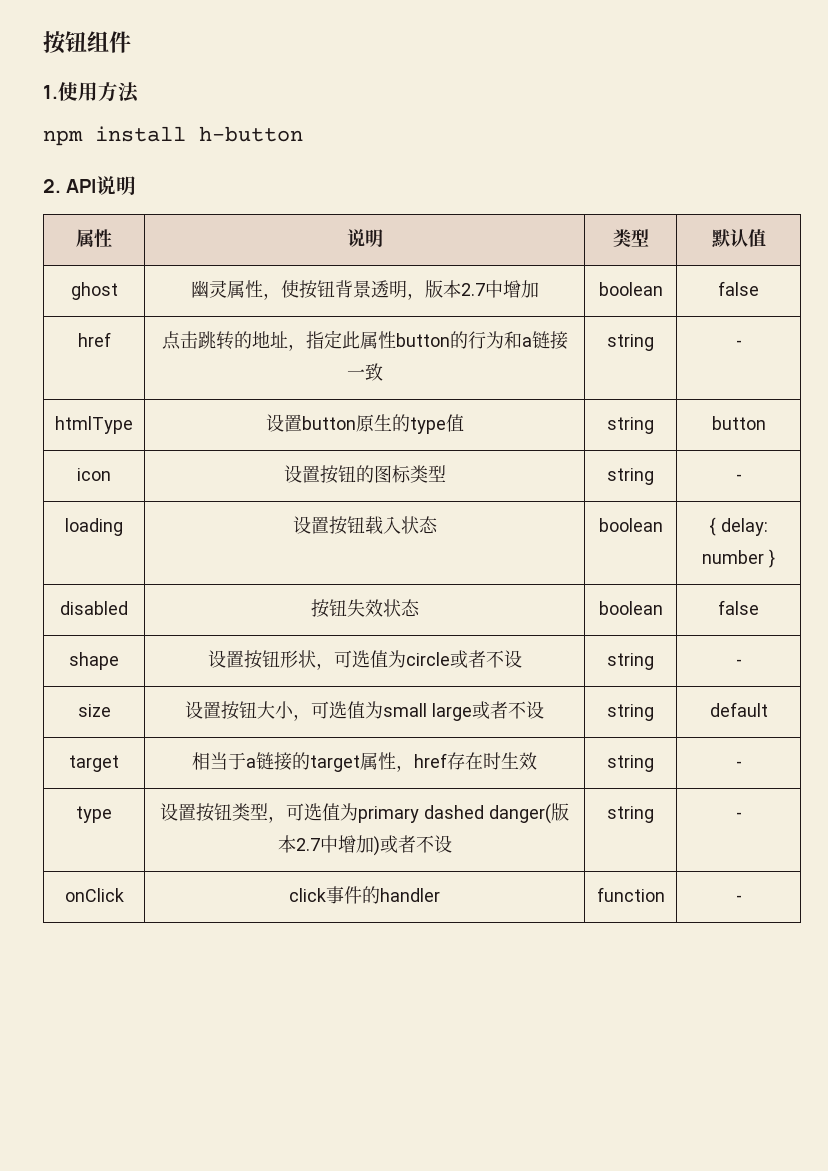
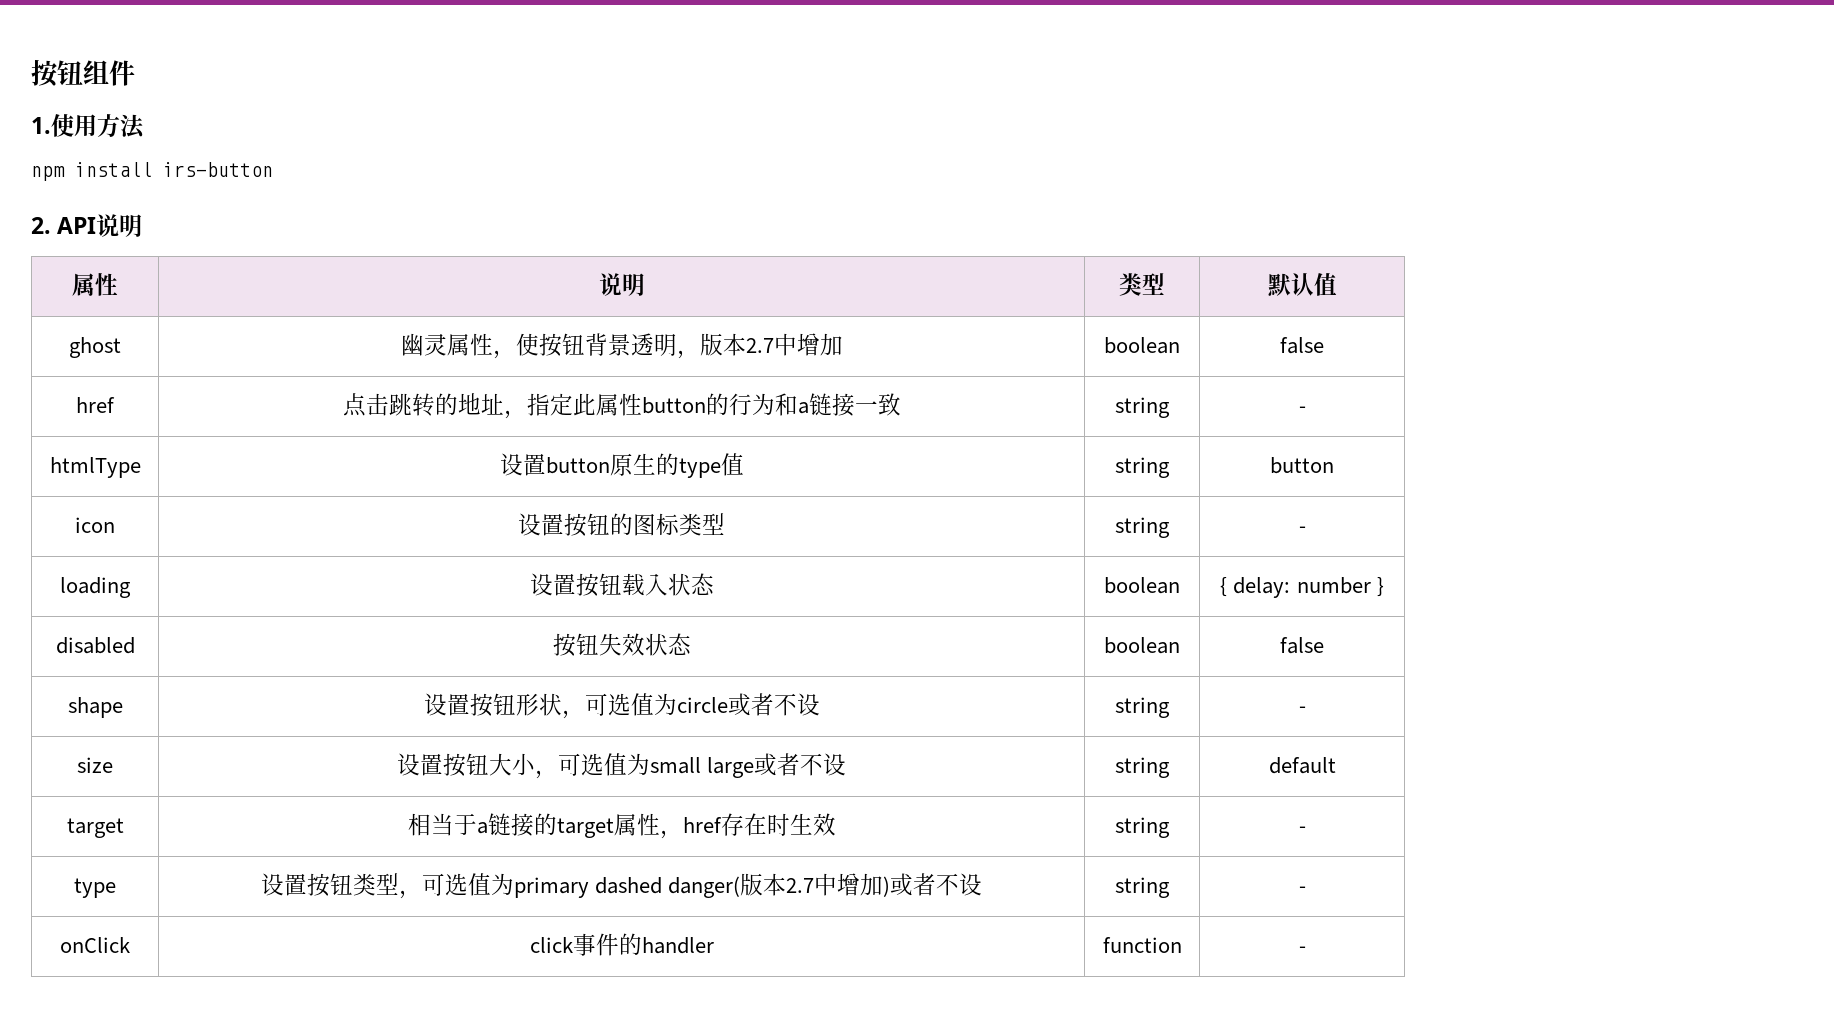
- npm install h-button
+ npm install irs-button

